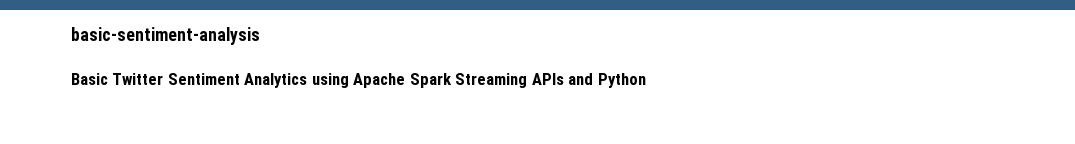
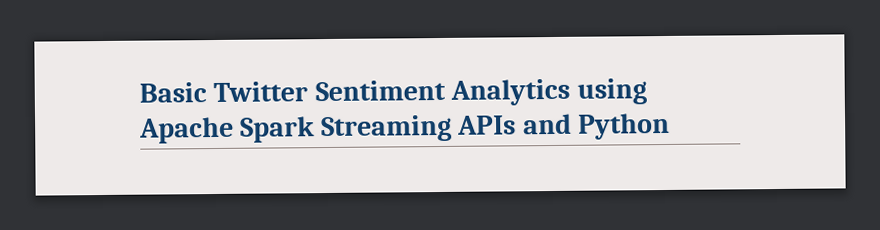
- basic-sentiment-analysis

